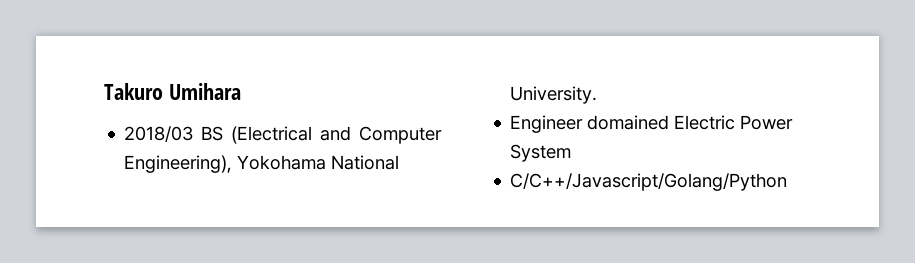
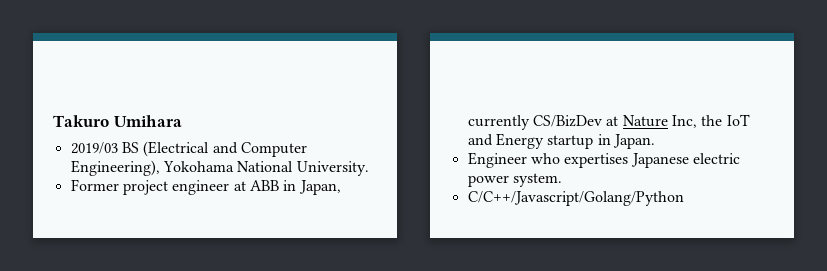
- 2018/03 BS (Electrical and Computer Engineering), Yokohama National University.
+ 2019/03 BS (Electrical and Computer Engineering), Yokohama National University.
- Engineer domained Electric Power System
+ Former project engineer at ABB in Japan, currently CS/BizDev at Nature Inc, the IoT and Energy startup in Japan.
+ Engineer who expertises Japanese electric power system.

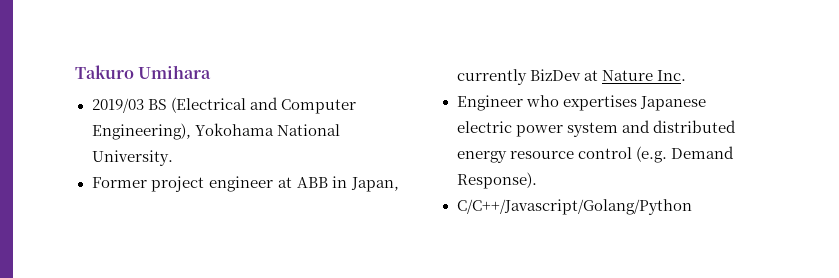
- Former project engineer at ABB in Japan, currently CS/BizDev at Nature Inc, the IoT and Energy startup in Japan.
+ Former project engineer at ABB in Japan, currently BizDev at Nature Inc.
- Engineer who expertises Japanese electric power system.
+ Engineer who expertises Japanese electric power system and distributed energy resource control (e.g. Demand Response).

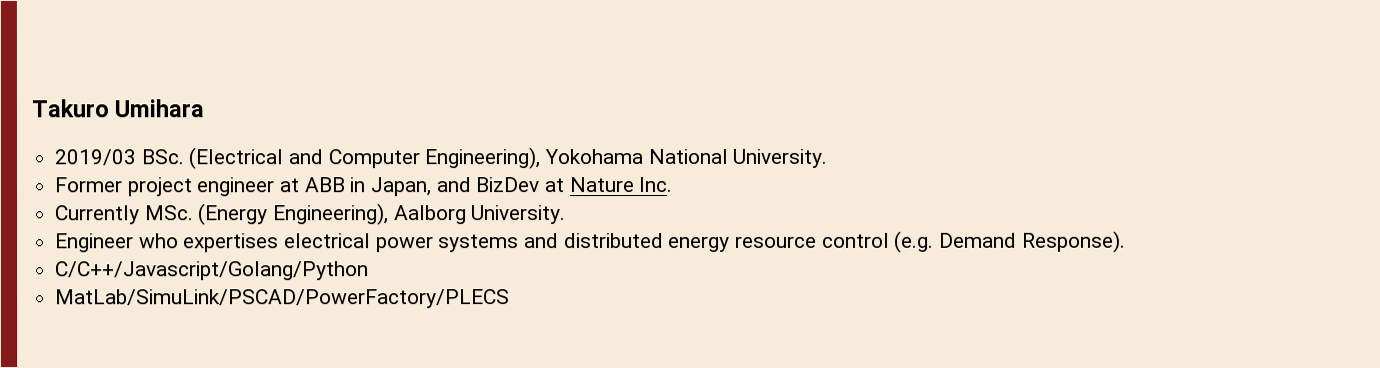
- 2019/03 BS (Electrical and Computer Engineering), Yokohama National University.
+ 2019/03 BSc. (Electrical and Computer Engineering), Yokohama National University.
- Former project engineer at ABB in Japan, currently BizDev at Nature Inc.
+ Former project engineer at ABB in Japan, and BizDev at Nature Inc.
+ Currently MSc. (Energy Engineering), Aalborg University.
- Engineer who expertises Japanese electric power system and distributed energy resource control (e.g. Demand Response).
+ Engineer who expertises electrical power systems and distributed energy resource control (e.g. Demand Response).
+ MatLab/SimuLink/PSCAD/PowerFactory/PLECS

